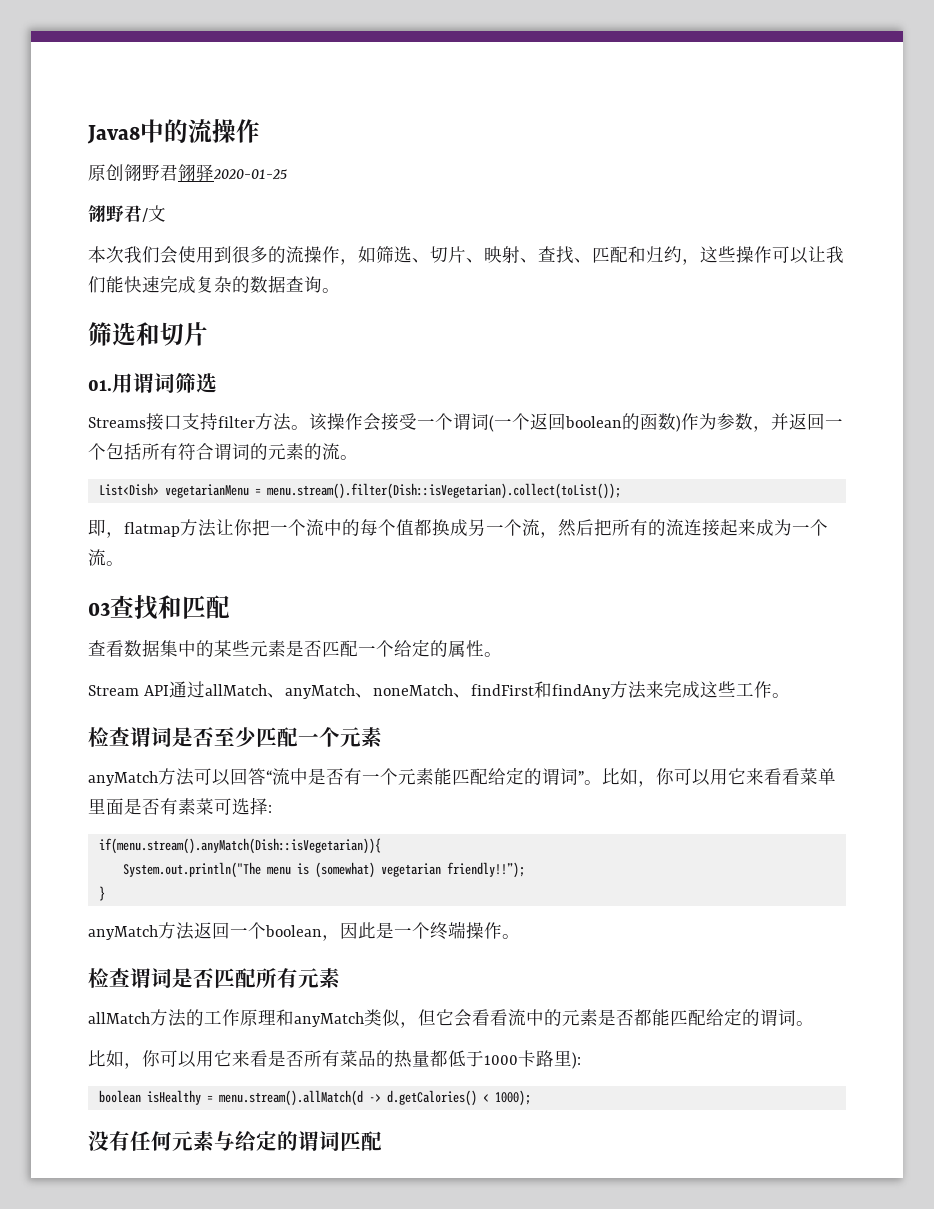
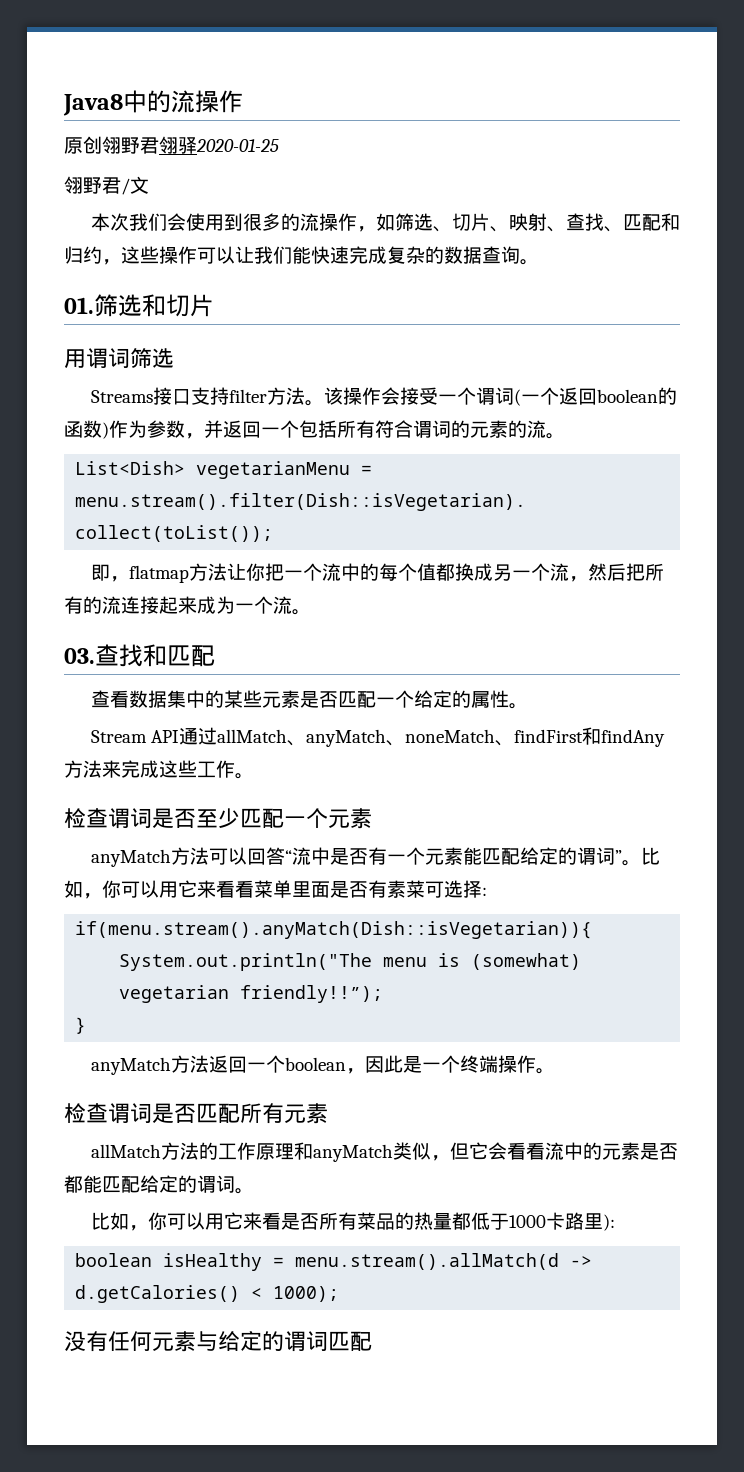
- 筛选和切片
+ 01.筛选和切片
- 01.用谓词筛选
+ 用谓词筛选
- 03查找和匹配
+ 03.查找和匹配

